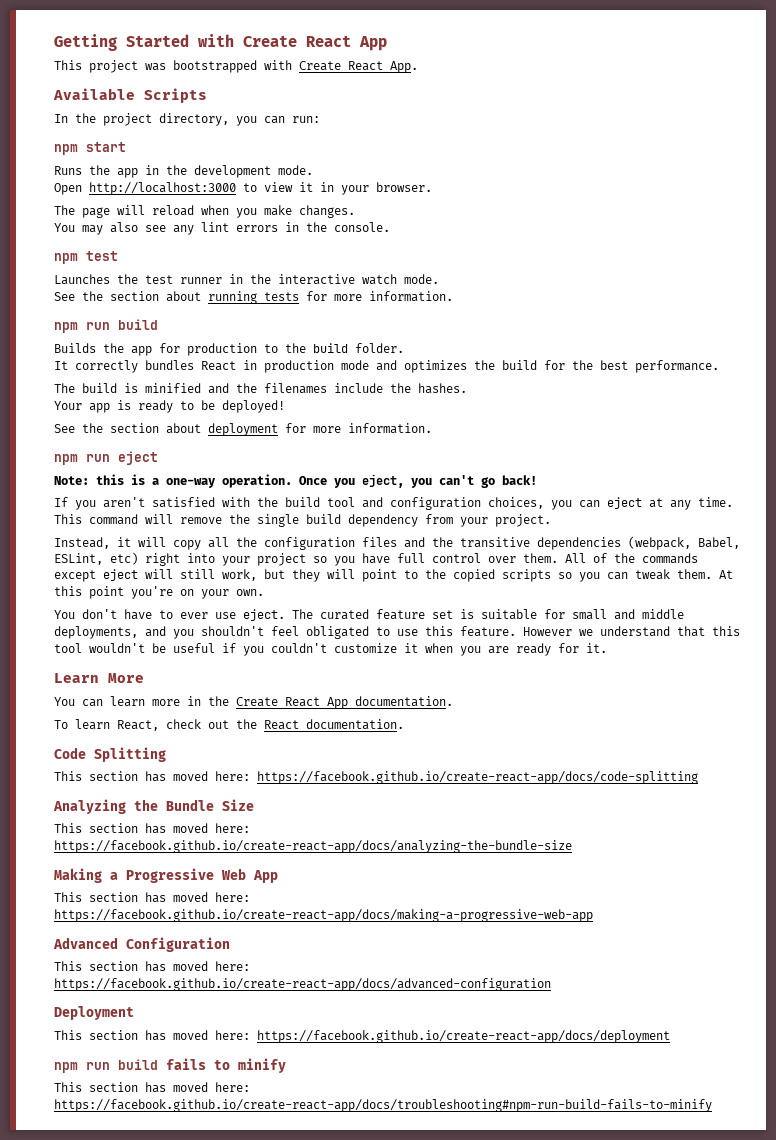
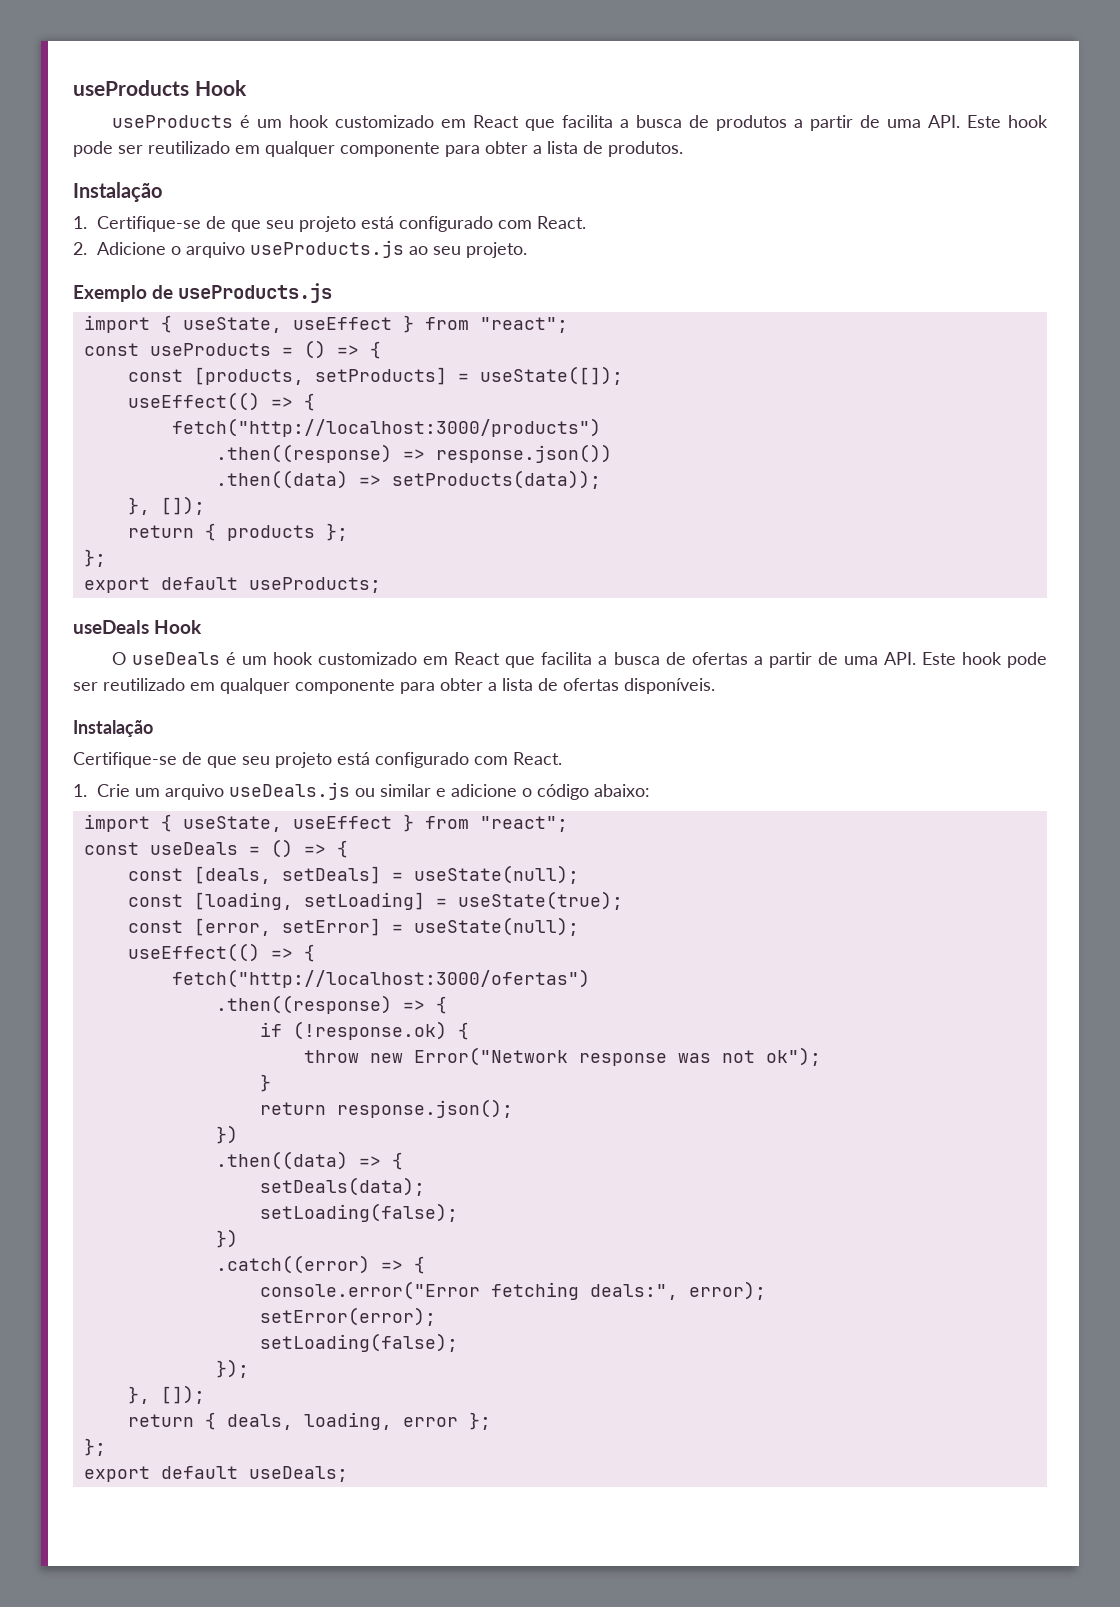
- Getting Started with Create React App
- This project was bootstrapped with Create React App.
- Available Scripts
- In the project directory, you can run:
- npm start
- Runs the app in the development mode.
- Open http://localhost:3000 to view it in your browser.
- The page will reload when you make changes.
- You may also see any lint errors in the console.
- npm test
- Launches the test runner in the interactive watch mode.
- See the section about running tests for more information.
- npm run build
- Builds the app for production to the build folder.
- It correctly bundles React in production mode and optimizes the build for the best performance.
- The build is minified and the filenames include the hashes.
- Your app is ready to be deployed!
- See the section about deployment for more information.
- npm run eject
- Note: this is a one-way operation. Once you eject, you can't go back!
- If you aren't satisfied with the build tool and configuration choices, you can eject at any time. This command will remove the single build dependency from your project.
- Instead, it will copy all the configuration files and the transitive dependencies (webpack, Babel, ESLint, etc) right into your project so you have full control over them. All of the commands except eject will still work, but they will point to the copied scripts so you can tweak them. At this point you're on your own.
- You don't have to ever use eject. The curated feature set is suitable for small and middle deployments, and you shouldn't feel obligated to use this feature. However we understand that this tool wouldn't be useful if you couldn't customize it when you are ready for it.
- Learn More
- You can learn more in the Create React App documentation.
- To learn React, check out the React documentation.
- Code Splitting
- This section has moved here: https://facebook.github.io/create-react-app/docs/code-splitting
- Analyzing the Bundle Size
- This section has moved here: https://facebook.github.io/create-react-app/docs/analyzing-the-bundle-size
- Making a Progressive Web App
- This section has moved here: https://facebook.github.io/create-react-app/docs/making-a-progressive-web-app
- Advanced Configuration
- This section has moved here: https://facebook.github.io/create-react-app/docs/advanced-configuration
- Deployment
- This section has moved here: https://facebook.github.io/create-react-app/docs/deployment
- npm run build fails to minify
- This section has moved here: https://facebook.github.io/create-react-app/docs/troubleshooting#npm-run-build-fails-to-minify
+ useProducts Hook
+ useProducts é um hook customizado em React que facilita a busca de produtos a partir de uma API. Este hook pode ser reutilizado em qualquer componente para obter a lista de produtos.
+ Instalação
+ 1. Certifique-se de que seu projeto está configurado com React.
+ 2. Adicione o arquivo useProducts.js ao seu projeto.
+ Exemplo de useProducts.js
+ import { useState, useEffect } from "react";
+ const useProducts = () => {
+ const [products, setProducts] = useState([]);
+ useEffect(() => {
+ fetch("http://localhost:3000/products")
+ .then((response) => response.json())
+ .then((data) => setProducts(data));
+ }, []);
+ return { products };
+ };
+ export default useProducts;
+ useDeals Hook
+ O useDeals é um hook customizado em React que facilita a busca de ofertas a partir de uma API. Este hook pode ser reutilizado em qualquer componente para obter a lista de ofertas disponíveis.
+ Instalação
+ Certifique-se de que seu projeto está configurado com React.
+ 1. Crie um arquivo useDeals.js ou similar e adicione o código abaixo:
+ import { useState, useEffect } from "react";
+ const useDeals = () => {
+ const [deals, setDeals] = useState(null);
+ const [loading, setLoading] = useState(true);
+ const [error, setError] = useState(null);
+ useEffect(() => {
+ fetch("http://localhost:3000/ofertas")
+ .then((response) => {
+ if (!response.ok) {
+ throw new Error("Network response was not ok");
+ }
+ return response.json();
+ })
+ .then((data) => {
+ setDeals(data);
+ setLoading(false);
+ })
+ .catch((error) => {
+ console.error("Error fetching deals:", error);
+ setError(error);
+ setLoading(false);
+ });
+ }, []);
+ return { deals, loading, error };
+ };
+ export default useDeals;

